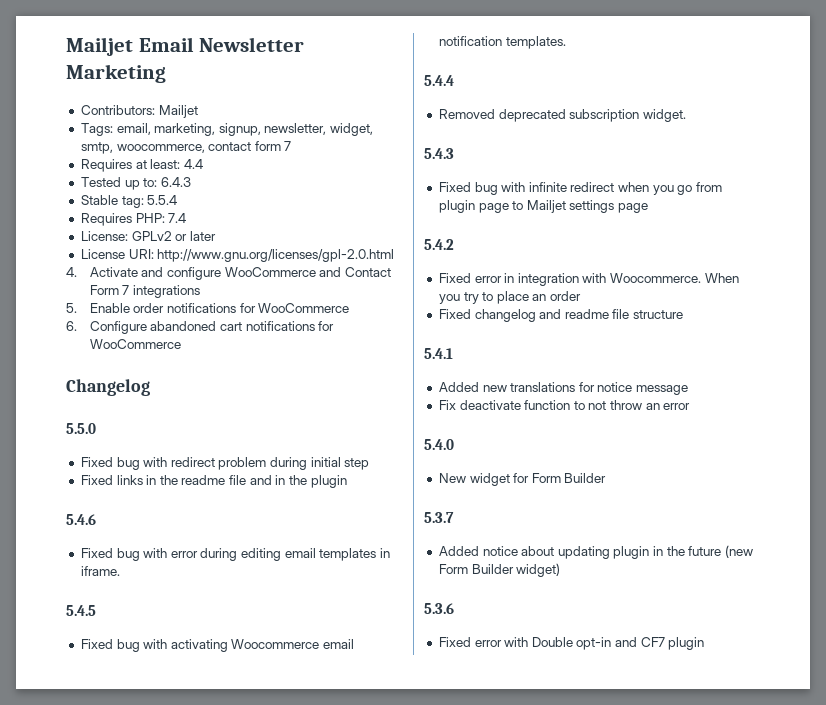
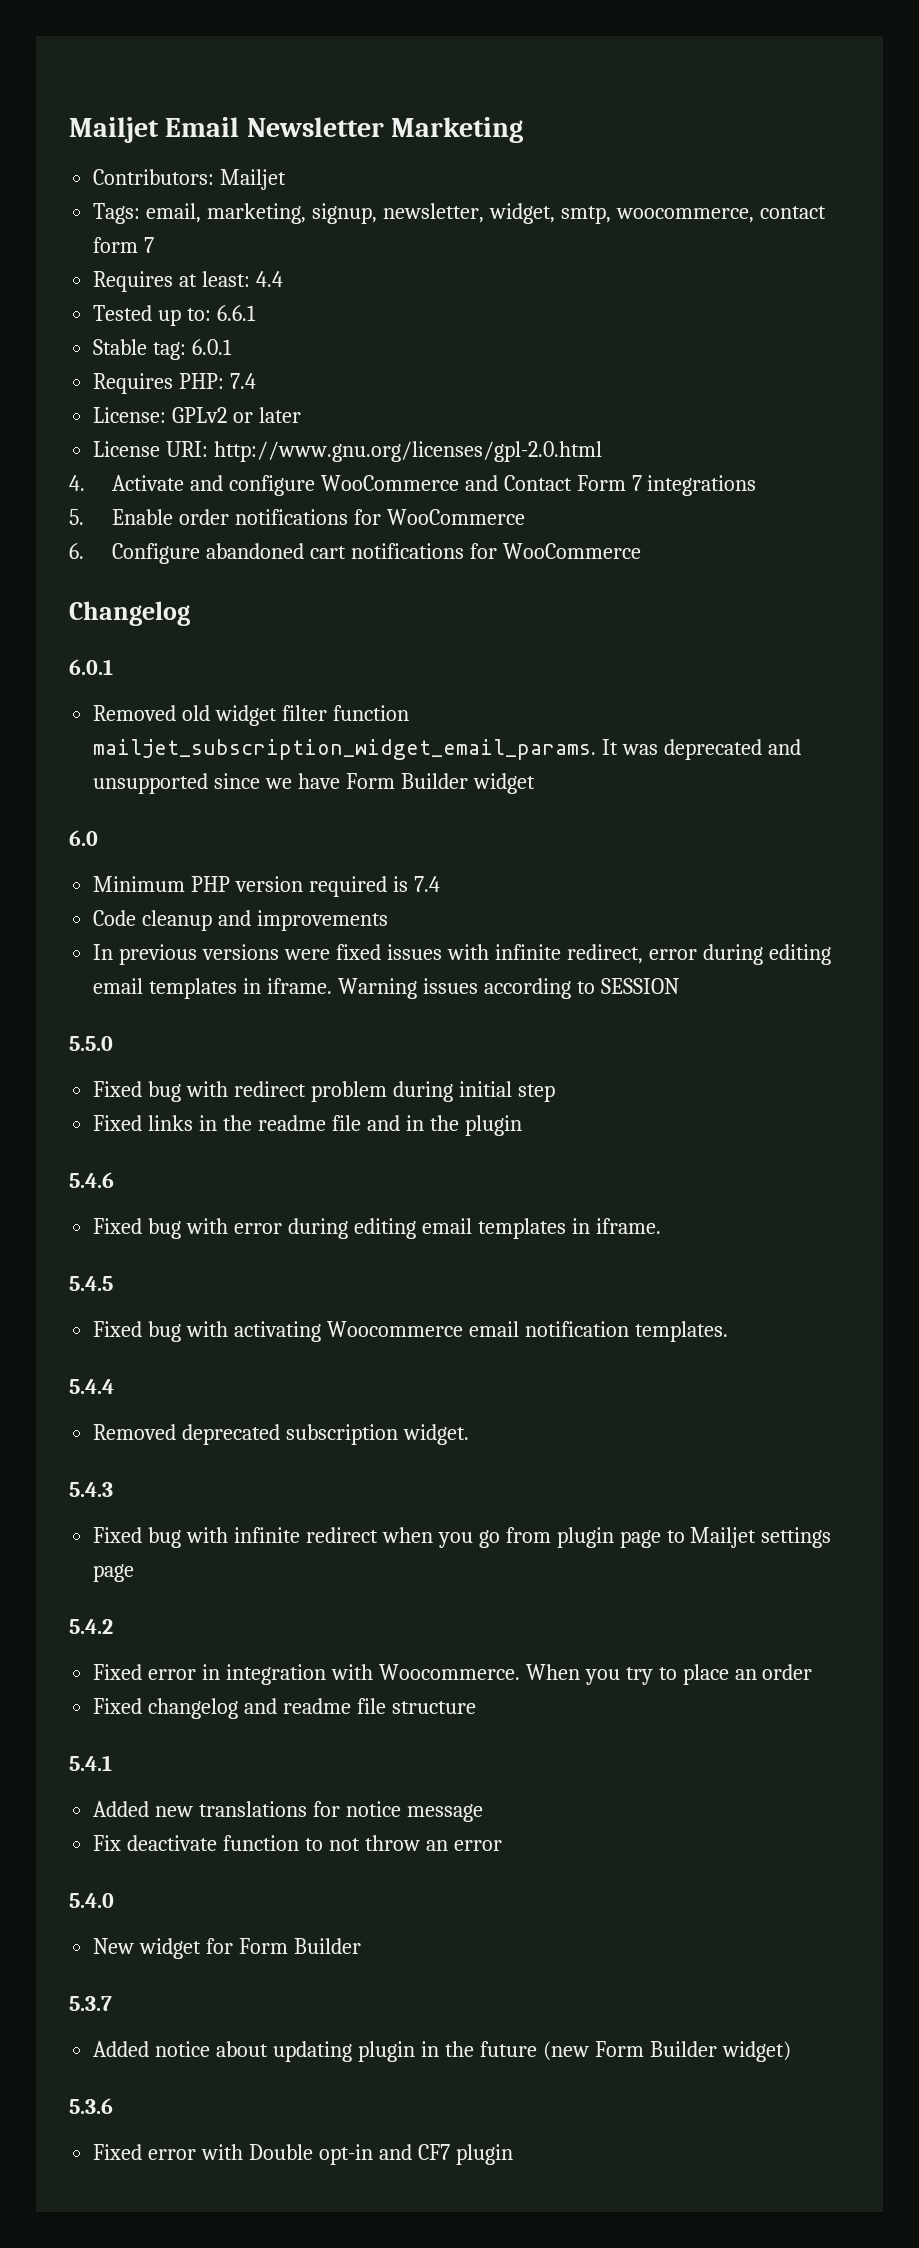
- Tested up to: 6.4.3
+ Tested up to: 6.6.1
- Stable tag: 5.5.4
+ Stable tag: 6.0.1
  Changelog
+ 6.0.1
+ Removed old widget filter function mailjet_subscription_widget_email_params. It was deprecated and unsupported since we have Form Builder widget
+ 6.0
+ Minimum PHP version required is 7.4
+ Code cleanup and improvements
+ In previous versions were fixed issues with infinite redirect, error during editing email templates in iframe. Warning issues according to SESSION

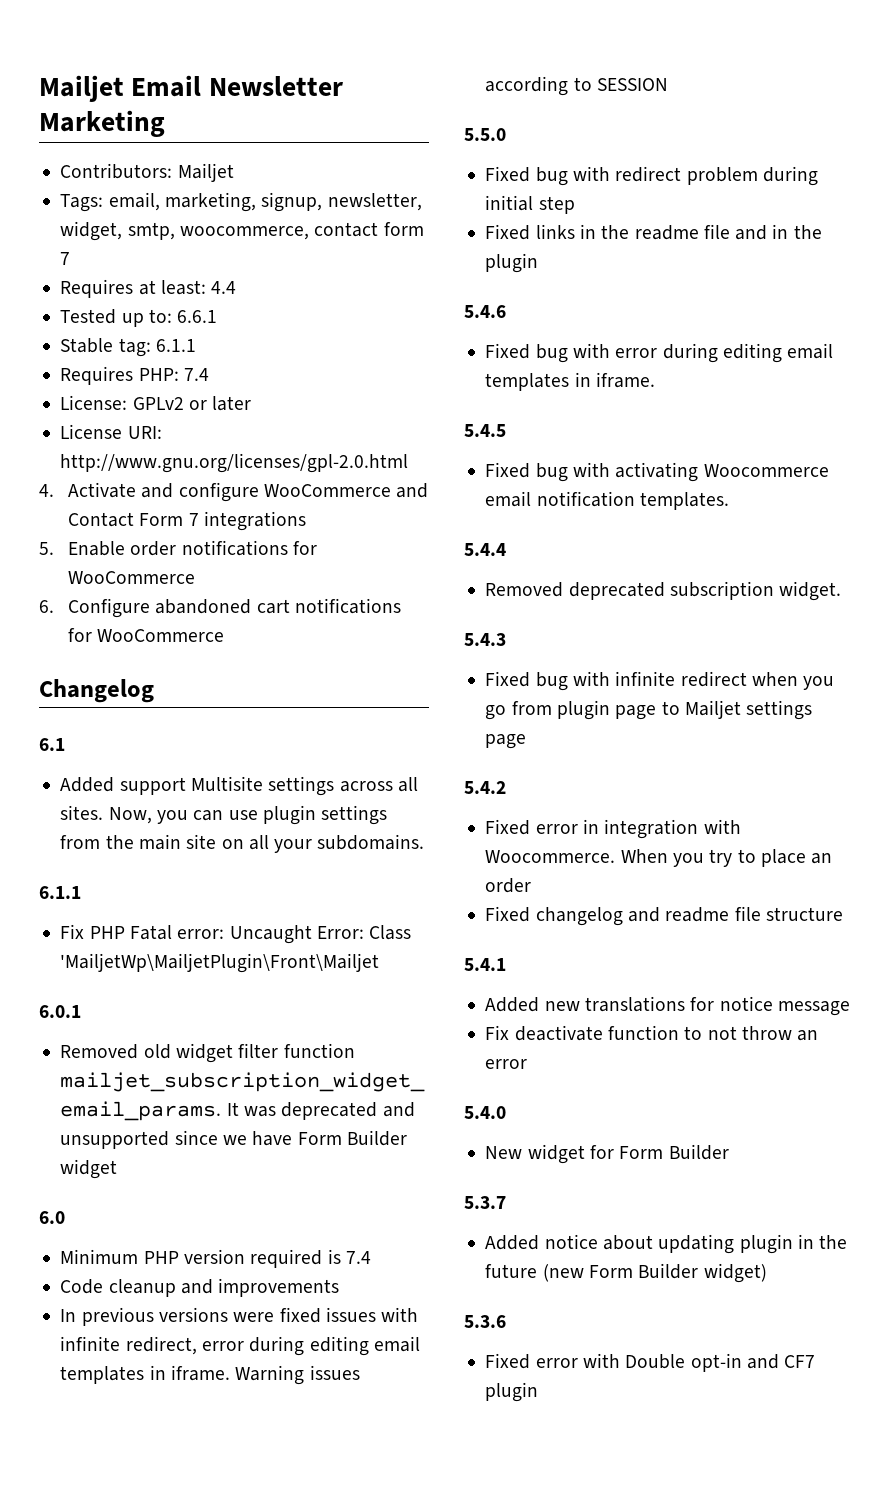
- Stable tag: 6.0.1
+ Stable tag: 6.1.1
+ 6.1
+ Added support Multisite settings across all sites. Now, you can use plugin settings from the main site on all your subdomains.
+ 6.1.1
+ Fix PHP Fatal error: Uncaught Error: Class 'MailjetWp\MailjetPlugin\Front\Mailjet

